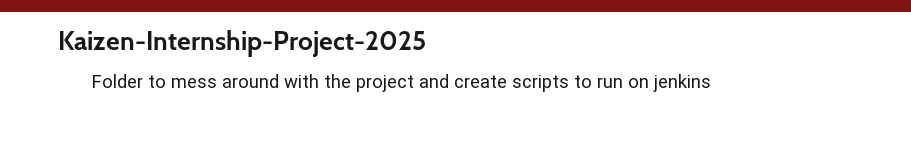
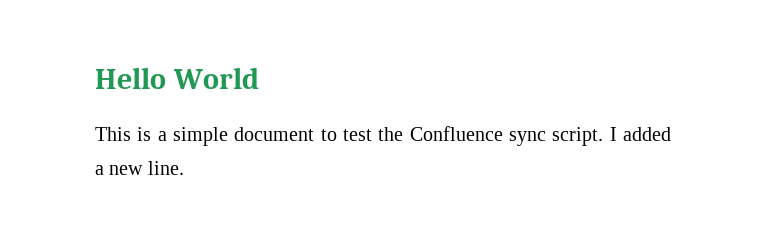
- Kaizen-Internship-Project-2025
- Folder to mess around with the project and create scripts to run on jenkins
+ Hello World
+ This is a simple document to test the Confluence sync script. I added a new line.

